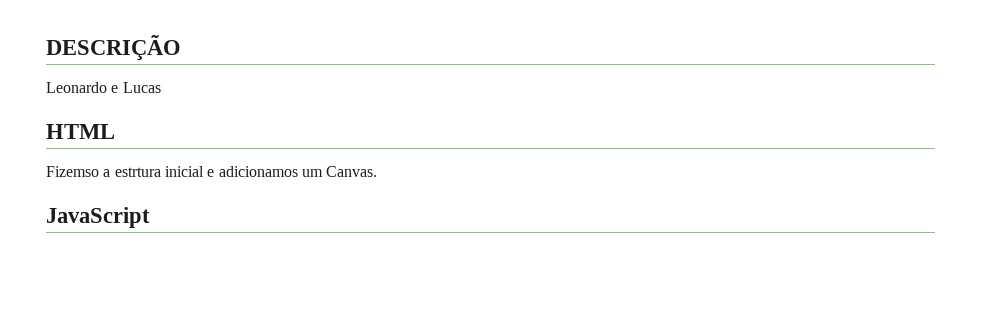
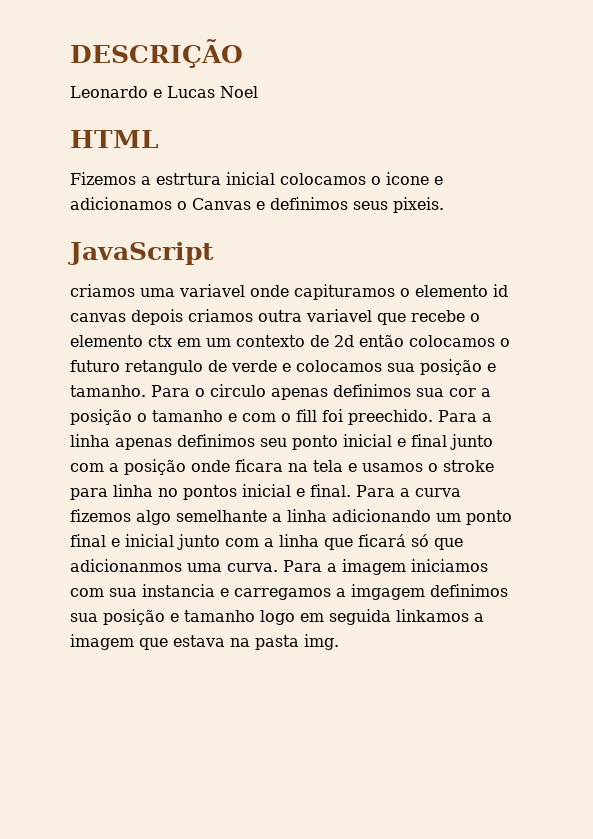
- Leonardo e Lucas
+ Leonardo e Lucas Noel
- Fizemso a estrtura inicial e adicionamos um Canvas.
+ Fizemos a estrtura inicial colocamos o icone e adicionamos o Canvas e definimos seus pixeis.
  JavaScript
+ criamos uma variavel onde capituramos o elemento id canvas depois criamos outra variavel que recebe o elemento ctx em um contexto de 2d então colocamos o futuro retangulo de verde e colocamos sua posição e tamanho. Para o circulo apenas definimos sua cor a posição o tamanho e com o fill foi preechido. Para a linha apenas definimos seu ponto inicial e final junto com a posição onde ficara na tela e usamos o stroke para linha no pontos inicial e final. Para a curva fizemos algo semelhante a linha adicionando um ponto final e inicial junto com a linha que ficará só que adicionanmos uma curva. Para a imagem iniciamos com sua instancia e carregamos a imgagem definimos sua posição e tamanho logo em seguida linkamos a imagem que estava na pasta img.

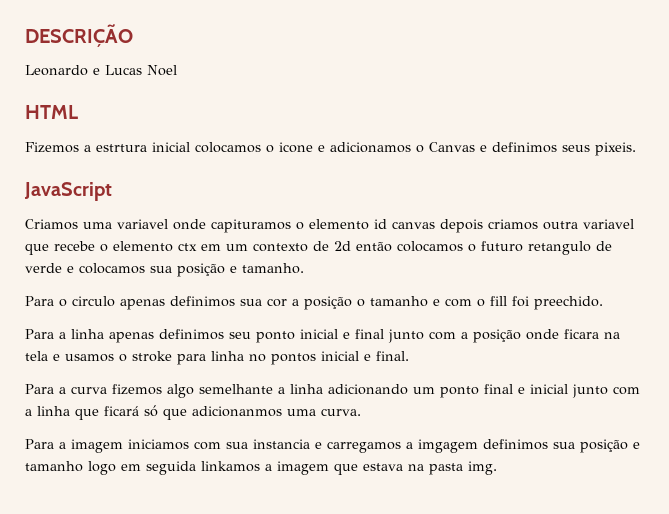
- criamos uma variavel onde capituramos o elemento id canvas depois criamos outra variavel que recebe o elemento ctx em um contexto de 2d então colocamos o futuro retangulo de verde e colocamos sua posição e tamanho. Para o circulo apenas definimos sua cor a posição o tamanho e com o fill foi preechido. Para a linha apenas definimos seu ponto inicial e final junto com a posição onde ficara na tela e usamos o stroke para linha no pontos inicial e final. Para a curva fizemos algo semelhante a linha adicionando um ponto final e inicial junto com a linha que ficará só que adicionanmos uma curva. Para a imagem iniciamos com sua instancia e carregamos a imgagem definimos sua posição e tamanho logo em seguida linkamos a imagem que estava na pasta img.
+ Criamos uma variavel onde capituramos o elemento id canvas depois criamos outra variavel que recebe o elemento ctx em um contexto de 2d então colocamos o futuro retangulo de verde e colocamos sua posição e tamanho.
+ Para o circulo apenas definimos sua cor a posição o tamanho e com o fill foi preechido.
+ Para a linha apenas definimos seu ponto inicial e final junto com a posição onde ficara na tela e usamos o stroke para linha no pontos inicial e final.
+ Para a curva fizemos algo semelhante a linha adicionando um ponto final e inicial junto com a linha que ficará só que adicionanmos uma curva.
+ Para a imagem iniciamos com sua instancia e carregamos a imgagem definimos sua posição e tamanho logo em seguida linkamos a imagem que estava na pasta img.

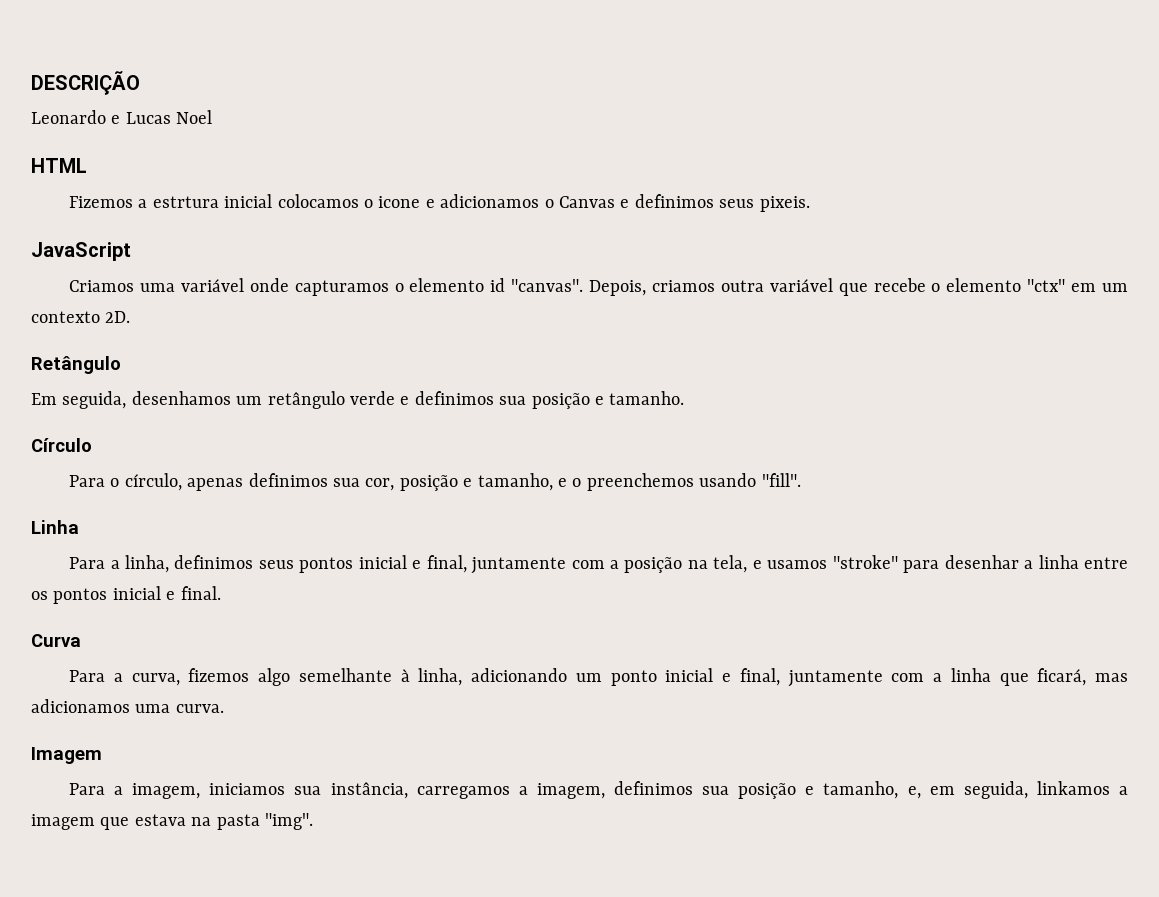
- Criamos uma variavel onde capituramos o elemento id canvas depois criamos outra variavel que recebe o elemento ctx em um contexto de 2d então colocamos o futuro retangulo de verde e colocamos sua posição e tamanho.
+ Criamos uma variável onde capturamos o elemento id "canvas". Depois, criamos outra variável que recebe o elemento "ctx" em um contexto 2D.
+ Retângulo
+ Em seguida, desenhamos um retângulo verde e definimos sua posição e tamanho.
+ Círculo
- Para o circulo apenas definimos sua cor a posição o tamanho e com o fill foi preechido.
- Para a linha apenas definimos seu ponto inicial e final junto com a posição onde ficara na tela e usamos o stroke para linha no pontos inicial e final.
+ Para o círculo, apenas definimos sua cor, posição e tamanho, e o preenchemos usando "fill".
+ Linha
+ Para a linha, definimos seus pontos inicial e final, juntamente com a posição na tela, e usamos "stroke" para desenhar a linha entre os pontos inicial e final.
- Para a curva fizemos algo semelhante a linha adicionando um ponto final e inicial junto com a linha que ficará só que adicionanmos uma curva.
+ Curva
+ Para a curva, fizemos algo semelhante à linha, adicionando um ponto inicial e final, juntamente com a linha que ficará, mas adicionamos uma curva.
- Para a imagem iniciamos com sua instancia e carregamos a imgagem definimos sua posição e tamanho logo em seguida linkamos a imagem que estava na pasta img.
+ Imagem
+ Para a imagem, iniciamos sua instância, carregamos a imagem, definimos sua posição e tamanho, e, em seguida, linkamos a imagem que estava na pasta "img".

